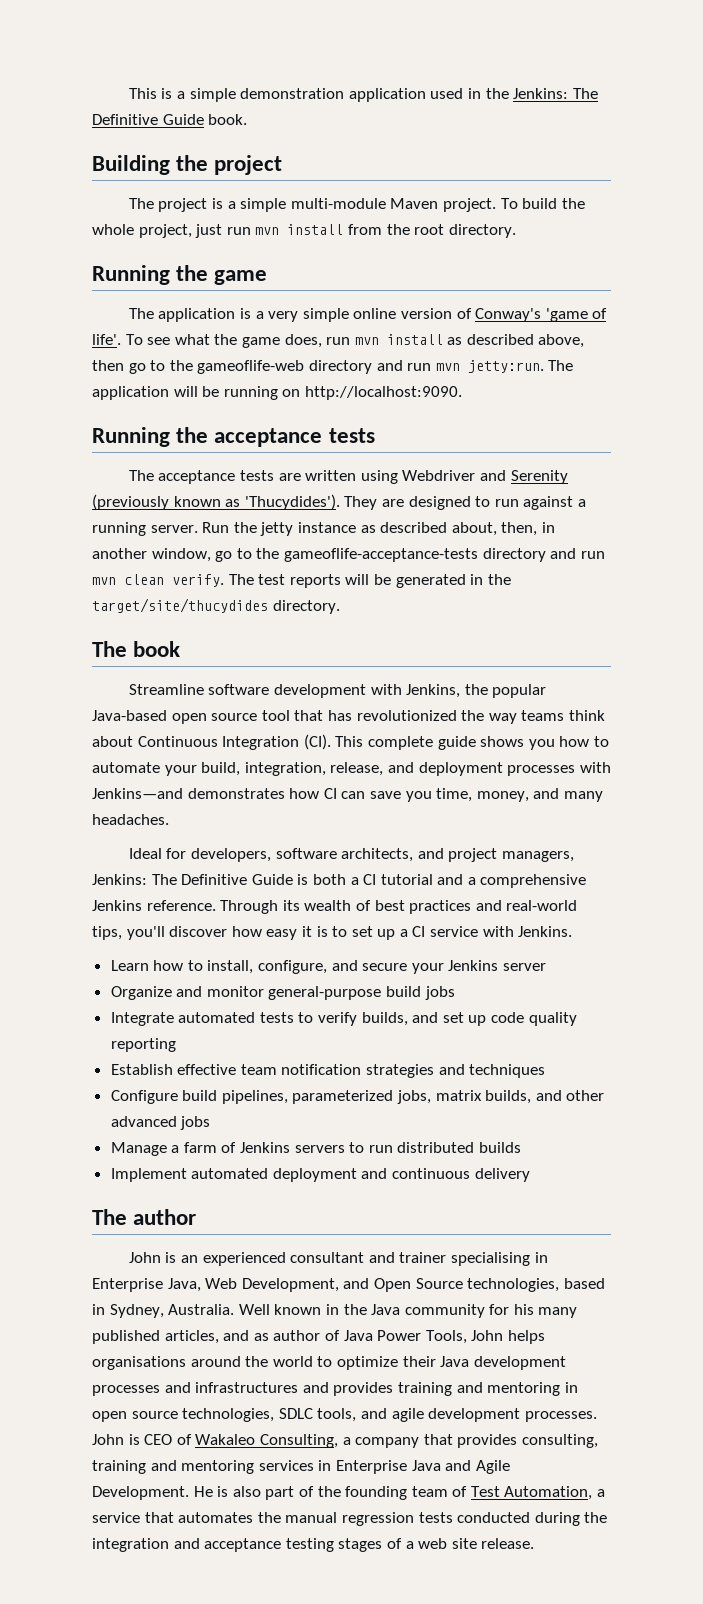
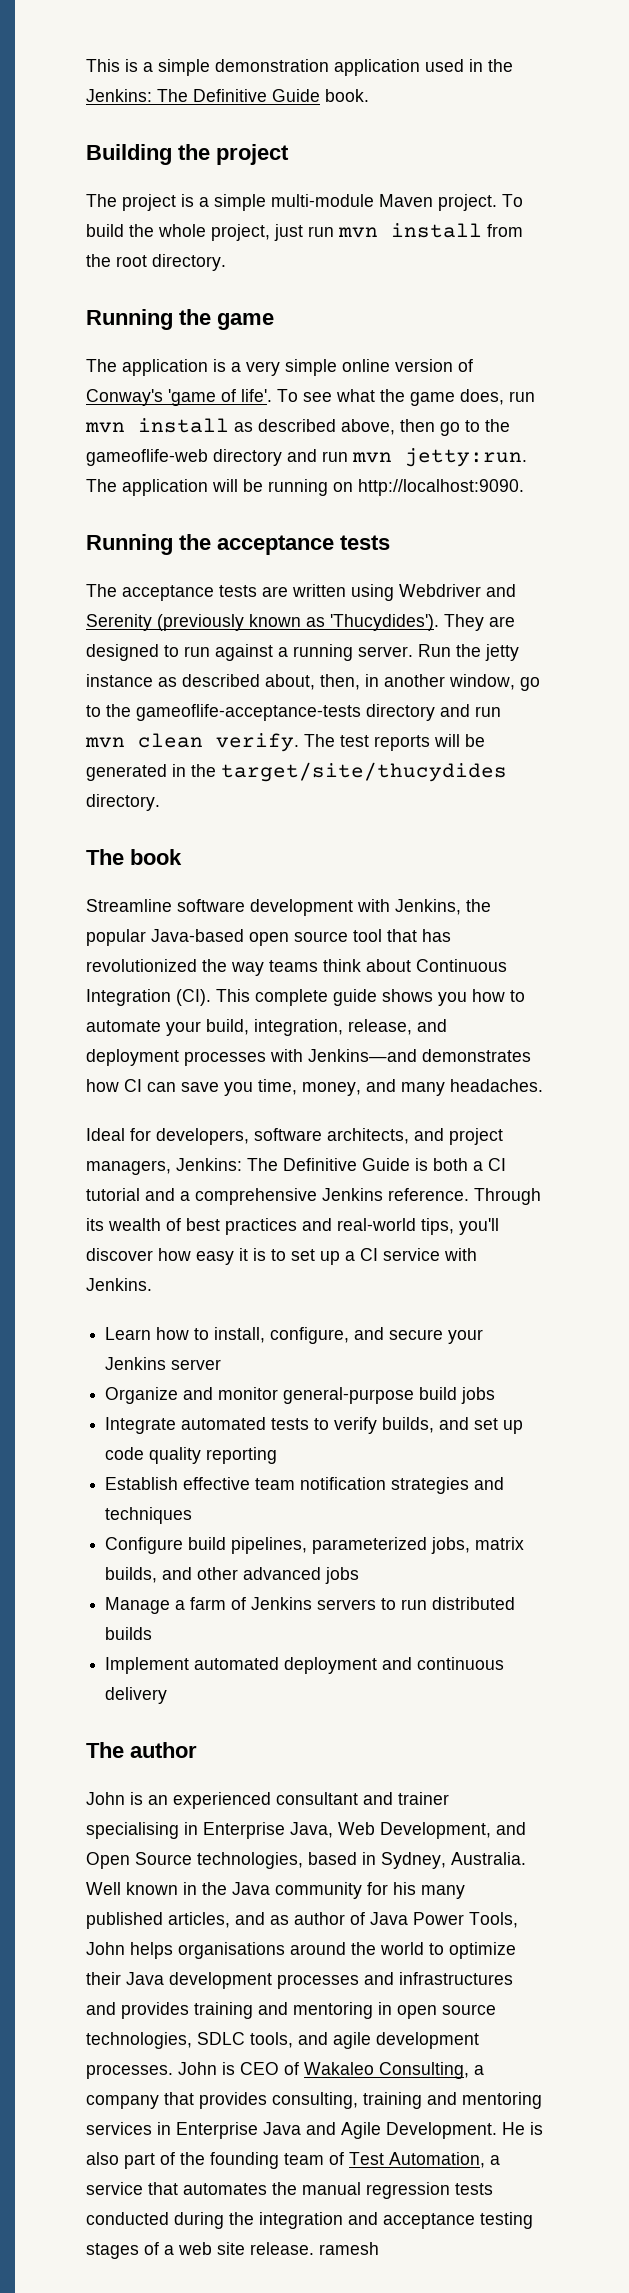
- He is also part of the founding team of Test Automation, a service that automates the manual regression tests conducted during the integration and acceptance testing stages of a web site release.
+ He is also part of the founding team of Test Automation, a service that automates the manual regression tests conducted during the integration and acceptance testing stages of a web site release. ramesh

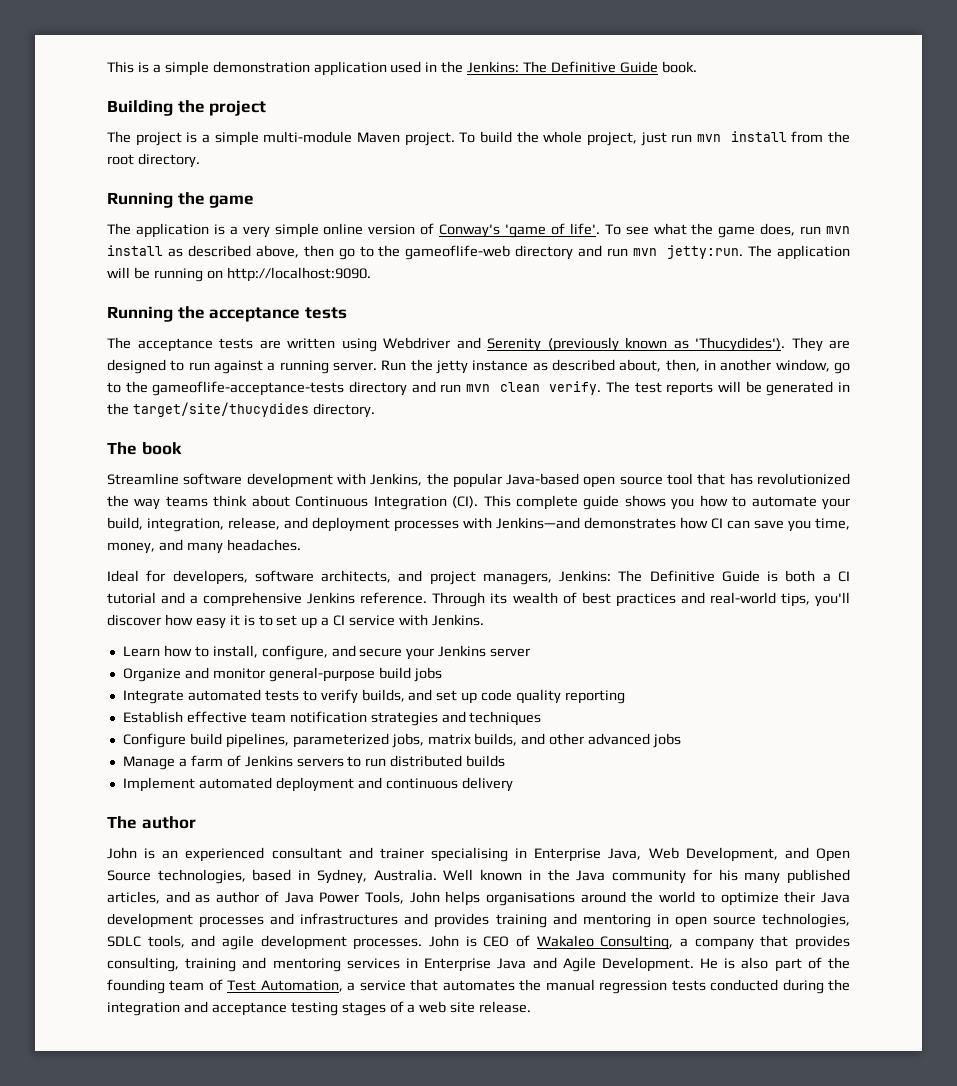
- He is also part of the founding team of Test Automation, a service that automates the manual regression tests conducted during the integration and acceptance testing stages of a web site release. ramesh
+ He is also part of the founding team of Test Automation, a service that automates the manual regression tests conducted during the integration and acceptance testing stages of a web site release.

